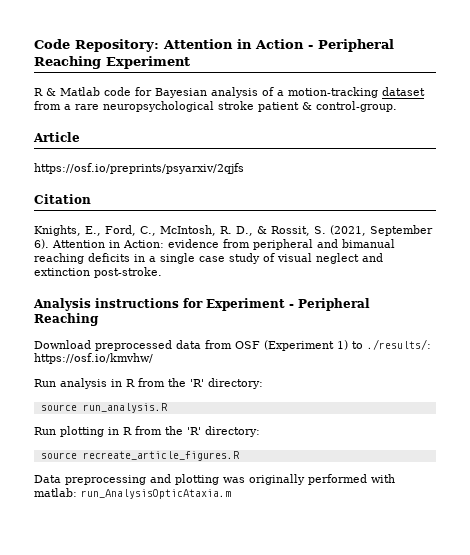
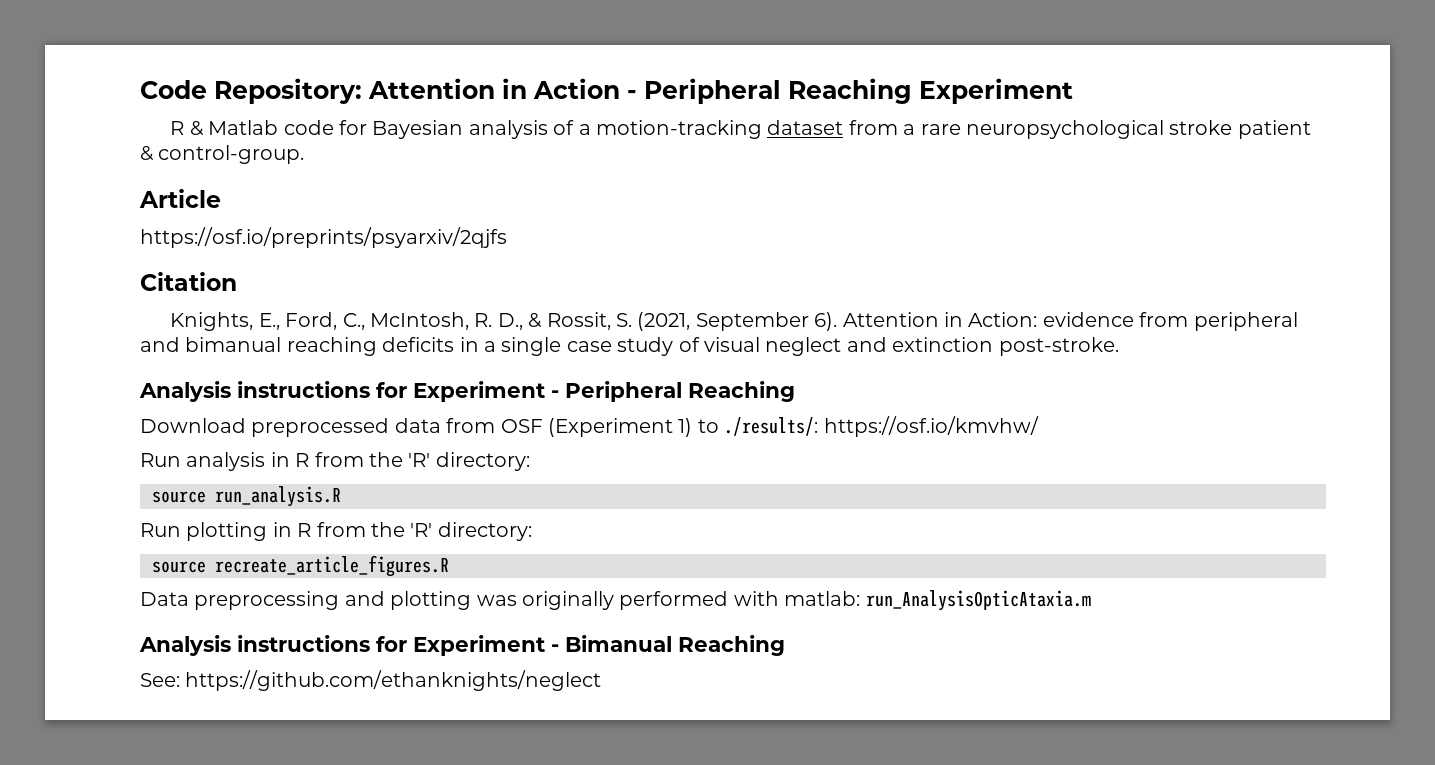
+ Analysis instructions for Experiment - Bimanual Reaching
+ See: https://github.com/ethanknights/neglect

